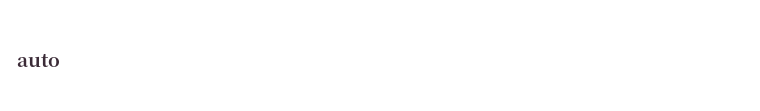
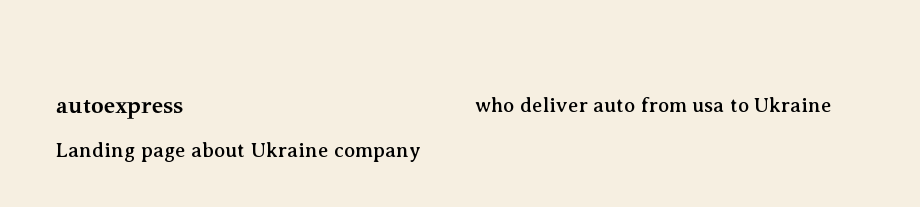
- auto
+ autoexpress
+ Landing page about Ukraine company who deliver auto from usa to Ukraine

